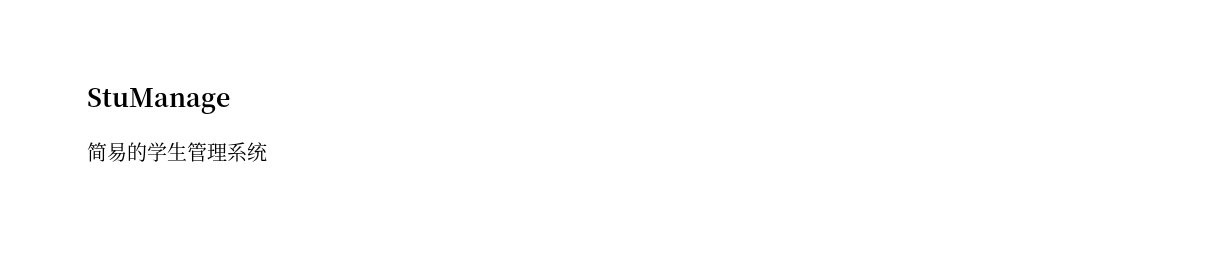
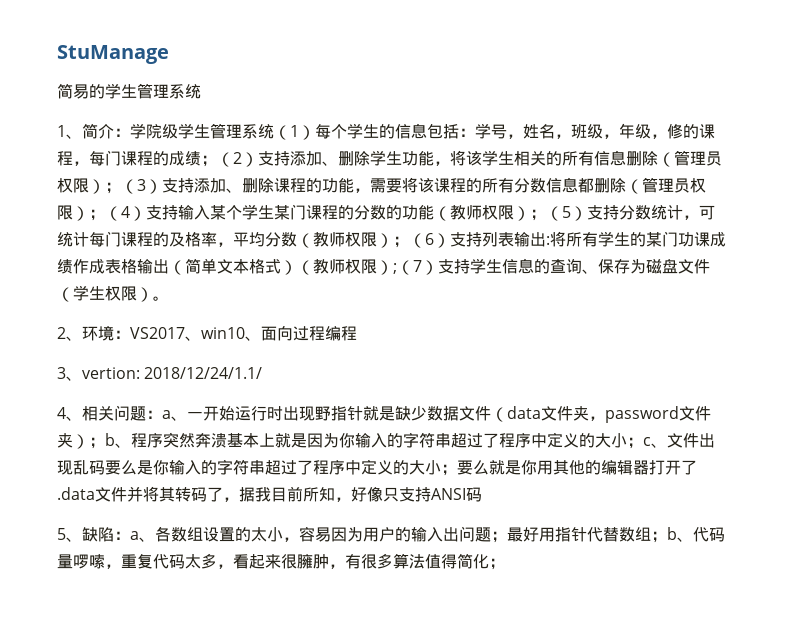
+ 1、简介：学院级学生管理系统（1）每个学生的信息包括：学号，姓名，班级，年级，修的课程，每门课程的成绩；（2）支持添加、删除学生功能，将该学生相关的所有信息删除（管理员权限）；（3）支持添加、删除课程的功能，需要将该课程的所有分数信息都删除（管理员权限）；（4）支持输入某个学生某门课程的分数的功能（教师权限）；（5）支持分数统计，可统计每门课程的及格率，平均分数（教师权限）；（6）支持列表输出:将所有学生的某门功课成绩作成表格输出（简单文本格式）（教师权限）;（7）支持学生信息的查询、保存为磁盘文件（学生权限）。
+ 2、环境：VS2017、win10、面向过程编程
+ 3、vertion: 2018/12/24/1.1/
+ 4、相关问题：a、一开始运行时出现野指针就是缺少数据文件（data文件夹，password文件夹）；b、程序突然奔溃基本上就是因为你输入的字符串超过了程序中定义的大小；c、文件出现乱码要么是你输入的字符串超过了程序中定义的大小；要么就是你用其他的编辑器打开了.data文件并将其转码了，据我目前所知，好像只支持ANSI码
+ 5、缺陷：a、各数组设置的太小，容易因为用户的输入出问题；最好用指针代替数组；b、代码量啰嗦，重复代码太多，看起来很臃肿，有很多算法值得简化；

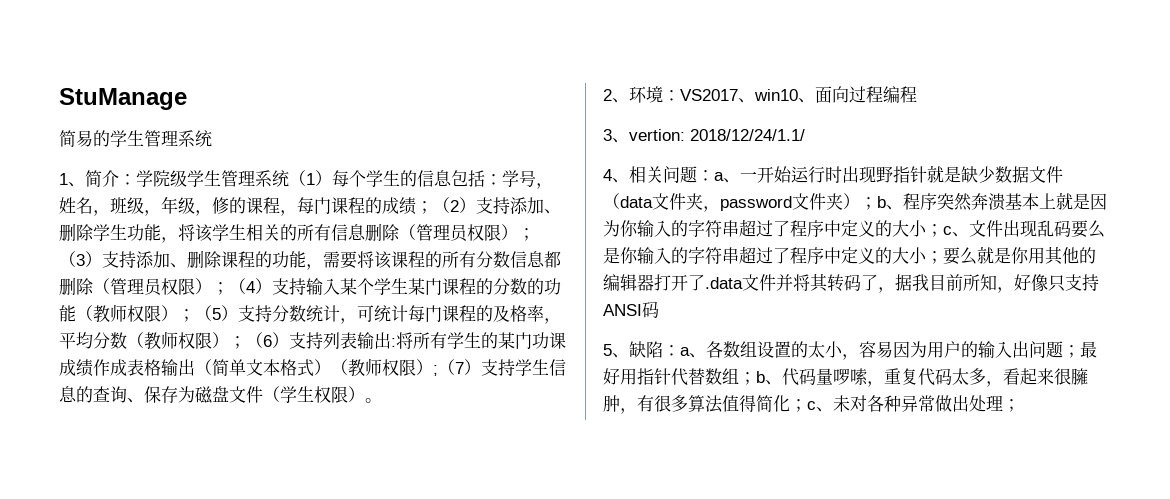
- 5、缺陷：a、各数组设置的太小，容易因为用户的输入出问题；最好用指针代替数组；b、代码量啰嗦，重复代码太多，看起来很臃肿，有很多算法值得简化；
+ 5、缺陷：a、各数组设置的太小，容易因为用户的输入出问题；最好用指针代替数组；b、代码量啰嗦，重复代码太多，看起来很臃肿，有很多算法值得简化；c、未对各种异常做出处理；

